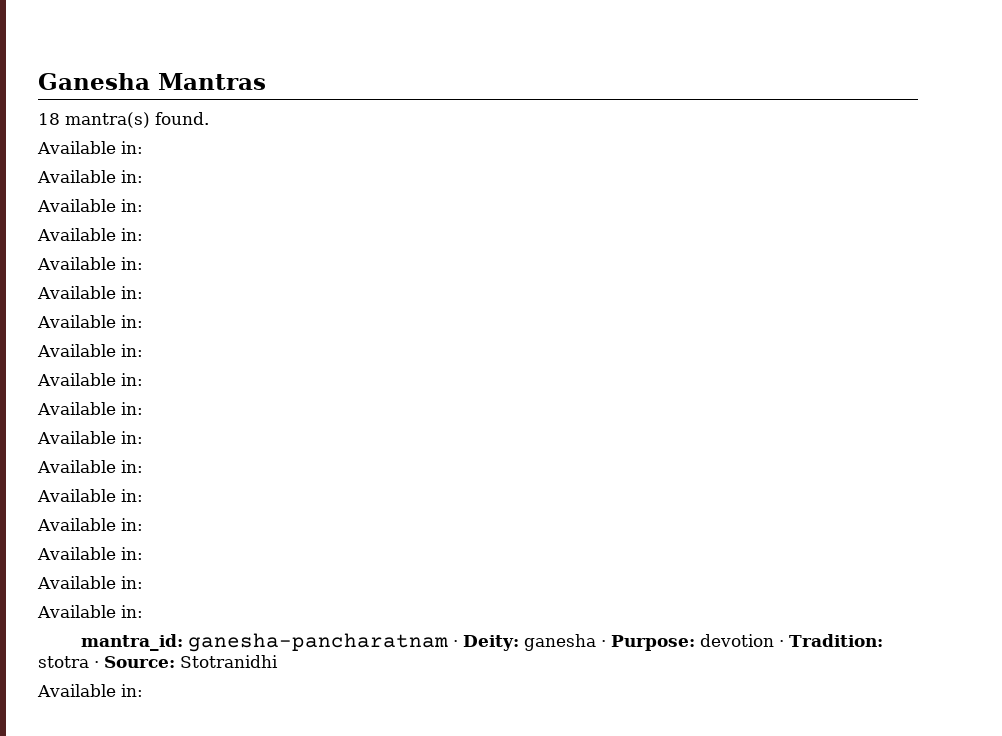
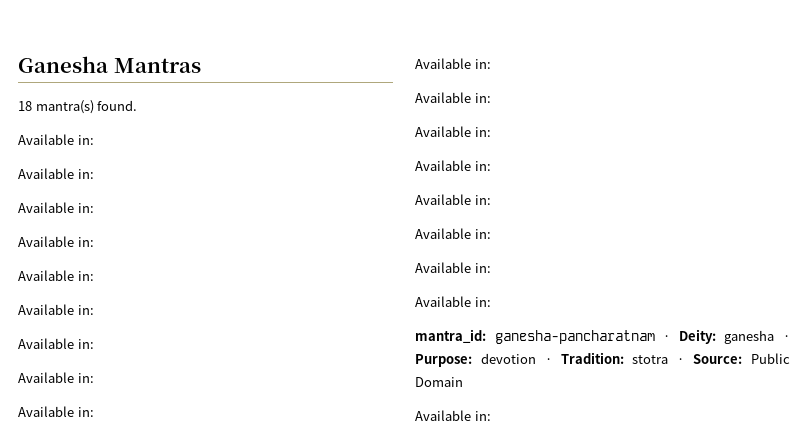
- mantra_id: ganesha-pancharatnam · Deity: ganesha · Purpose: devotion · Tradition: stotra · Source: Stotranidhi
+ mantra_id: ganesha-pancharatnam · Deity: ganesha · Purpose: devotion · Tradition: stotra · Source: Public Domain

